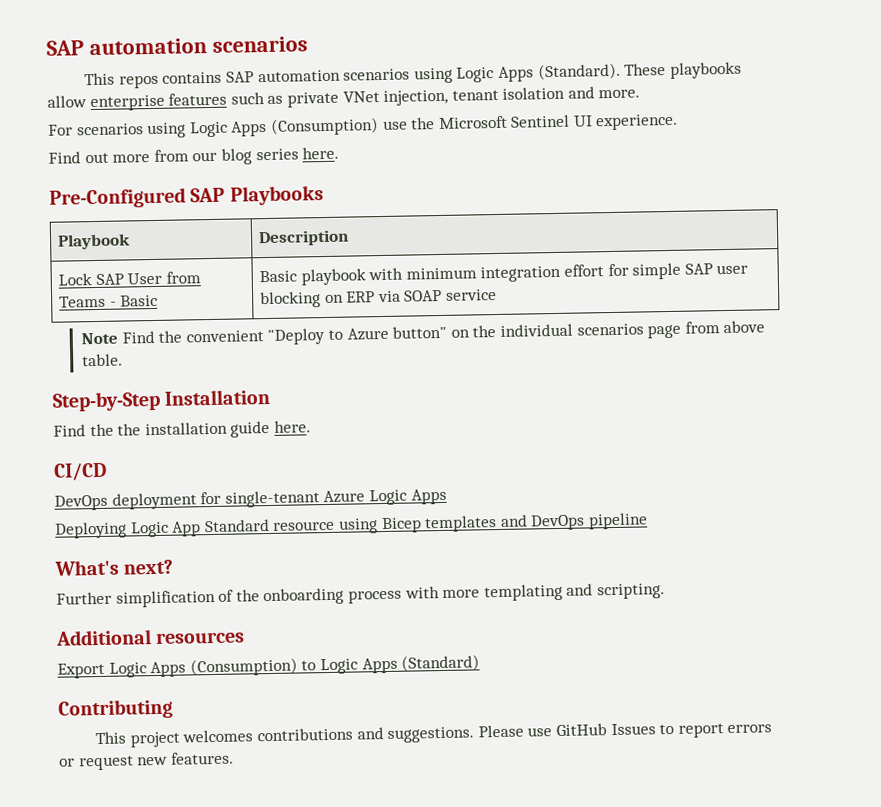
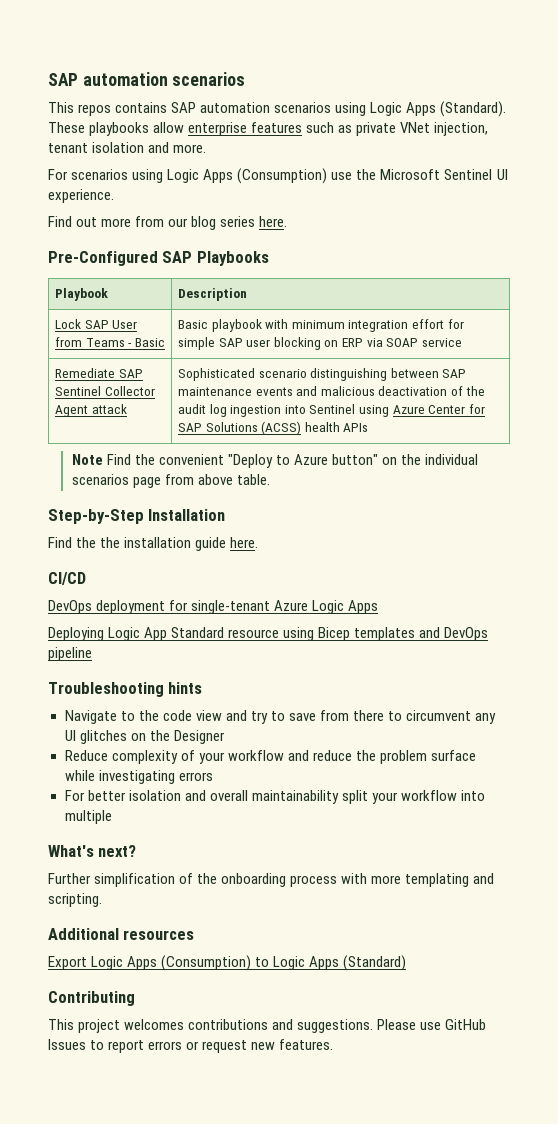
+ Remediate SAP Sentinel Collector Agent attack | Sophisticated scenario distinguishing between SAP maintenance events and malicious deactivation of the audit log ingestion into Sentinel using Azure Center for SAP Solutions (ACSS) health APIs
+ Troubleshooting hints
+ Navigate to the code view and try to save from there to circumvent any UI glitches on the Designer
+ Reduce complexity of your workflow and reduce the problem surface while investigating errors
+ For better isolation and overall maintainability split your workflow into multiple

